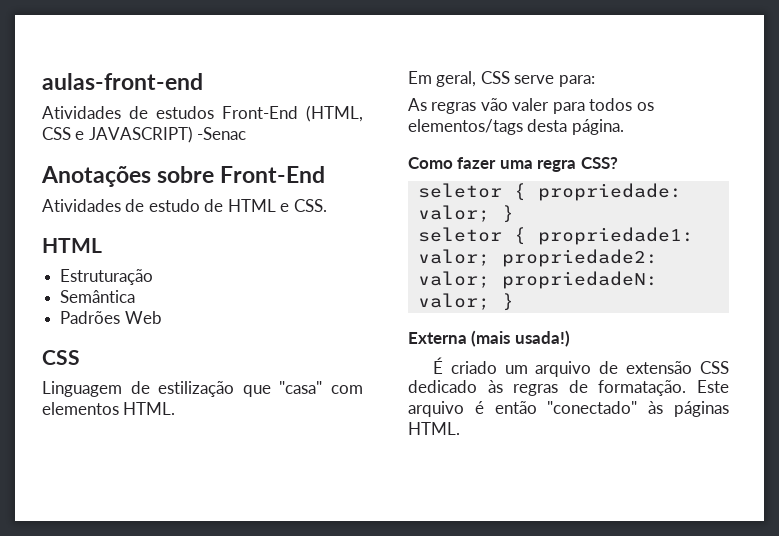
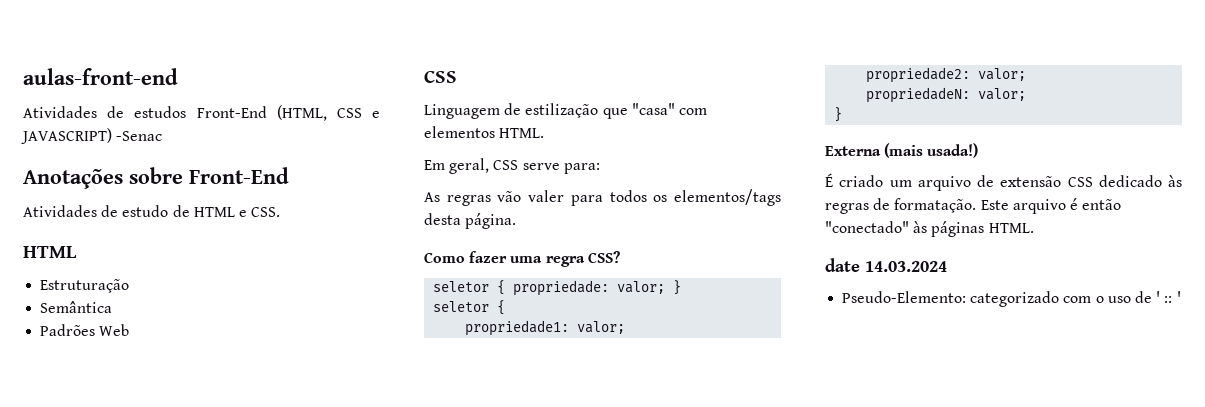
  seletor { propriedade: valor; }
- seletor { propriedade1: valor; propriedade2: valor; propriedadeN: valor; }
+ seletor {
+ propriedade1: valor;
+ propriedade2: valor;
+ propriedadeN: valor;
+ }
+ date 14.03.2024
+ Pseudo-Elemento: categorizado com o uso de ' :: '

